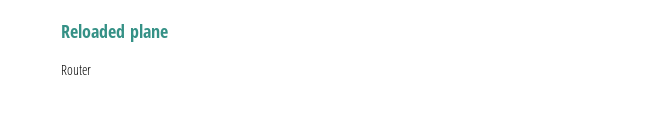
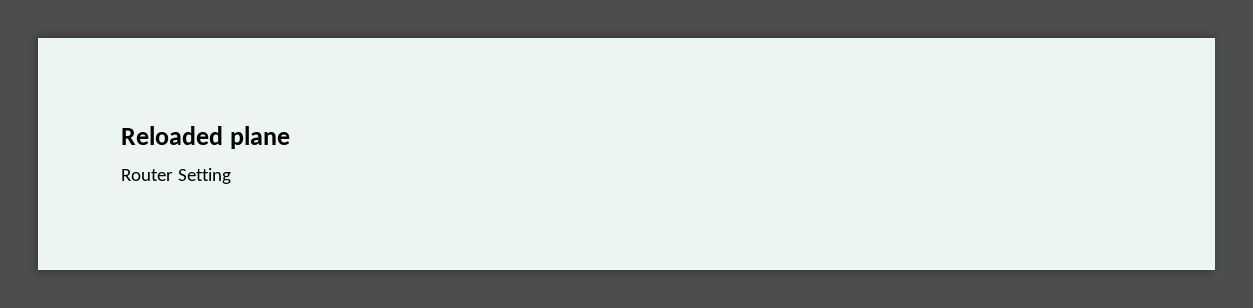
- Router
+ Router Setting

